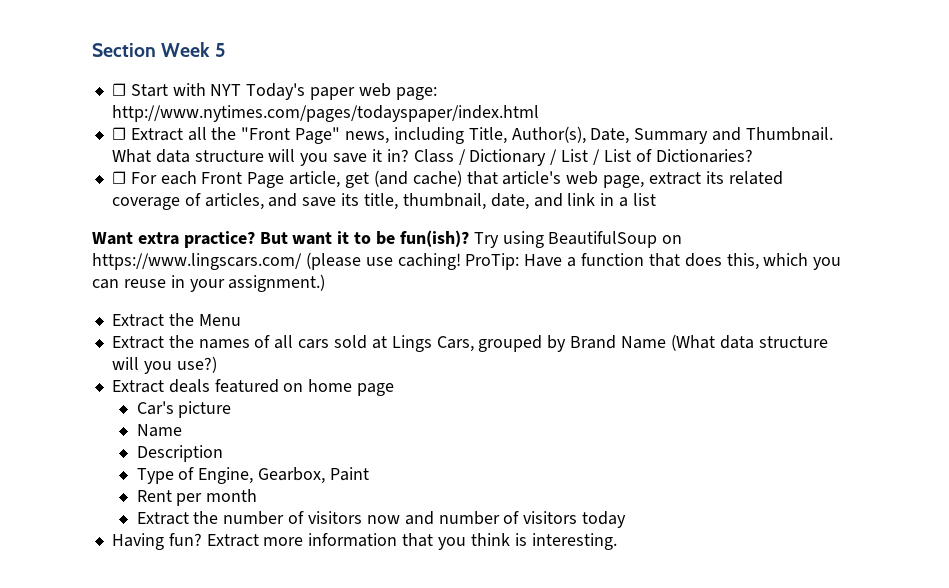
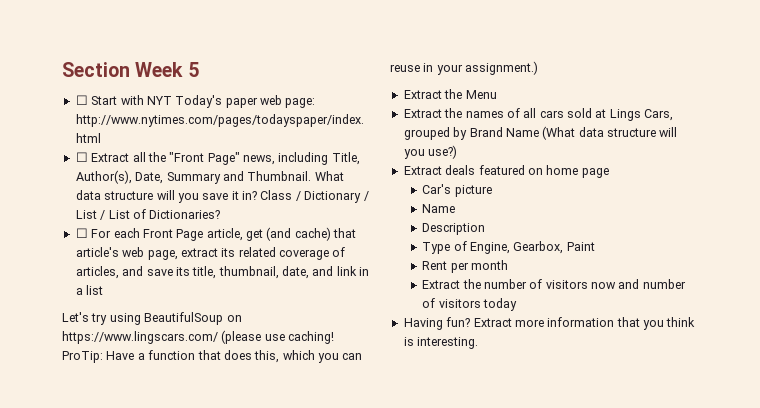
- Want extra practice? But want it to be fun(ish)? Try using BeautifulSoup on https://www.lingscars.com/ (please use caching!
+ Let's try using BeautifulSoup on https://www.lingscars.com/ (please use caching!

